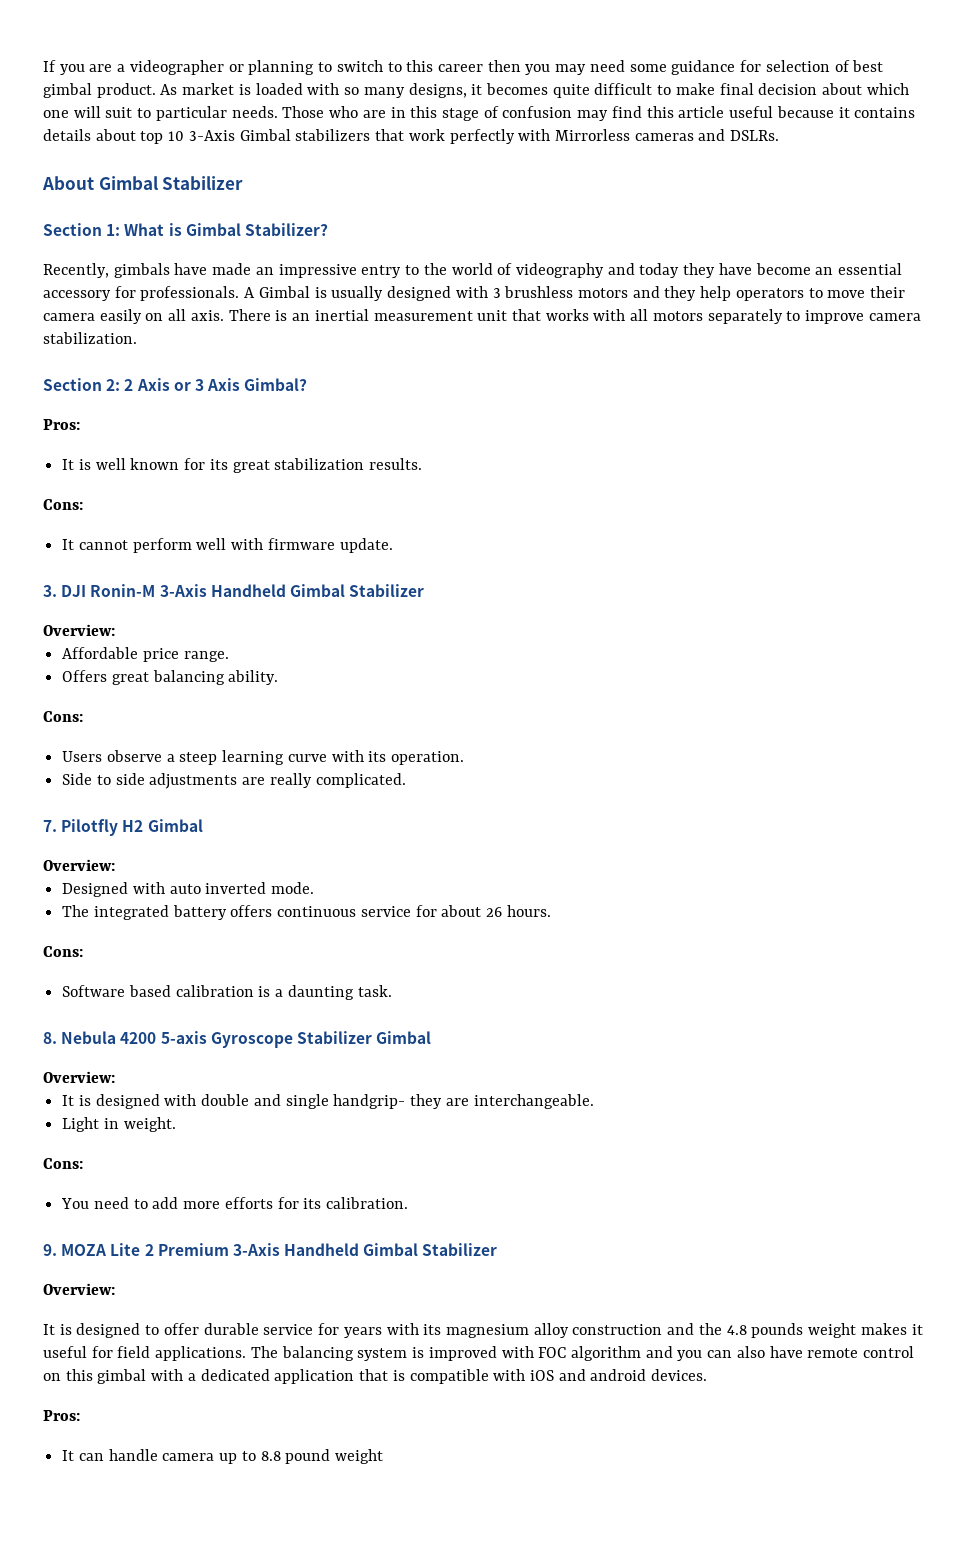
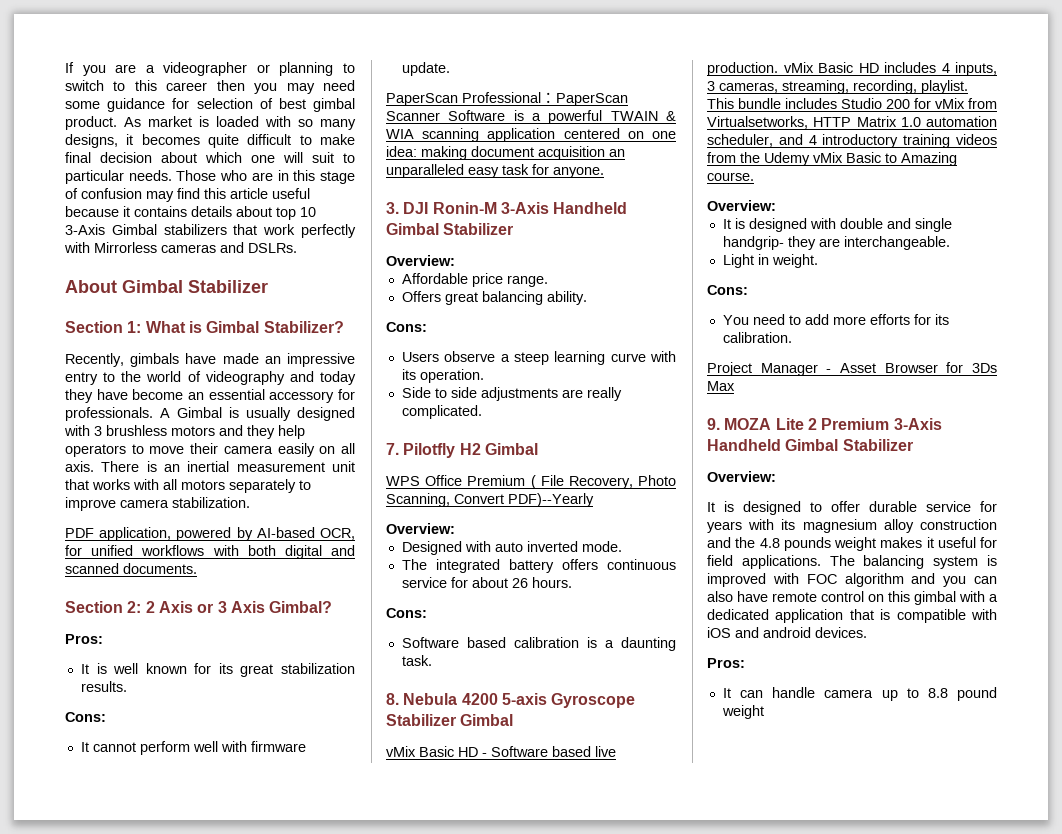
+ PDF application, powered by AI-based OCR, for unified workflows with both digital and scanned documents.
+ PaperScan Professional：PaperScan Scanner Software is a powerful TWAIN & WIA scanning application centered on one idea: making document acquisition an unparalleled easy task for anyone.
+ WPS Office Premium ( File Recovery, Photo Scanning, Convert PDF)--Yearly
+ vMix Basic HD - Software based live production. vMix Basic HD includes 4 inputs, 3 cameras, streaming, recording, playlist. This bundle includes Studio 200 for vMix from Virtualsetworks, HTTP Matrix 1.0 automation scheduler, and 4 introductory training videos from the Udemy vMix Basic to Amazing course.
+ Project Manager - Asset Browser for 3Ds Max

